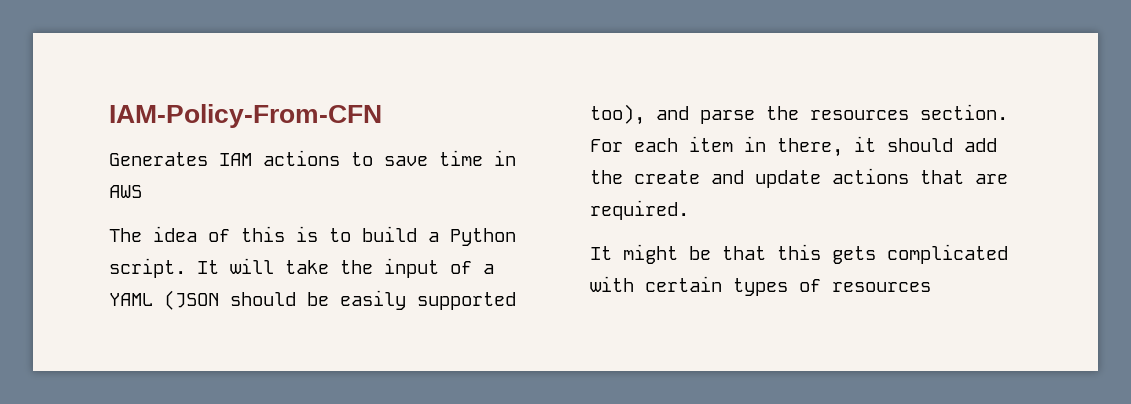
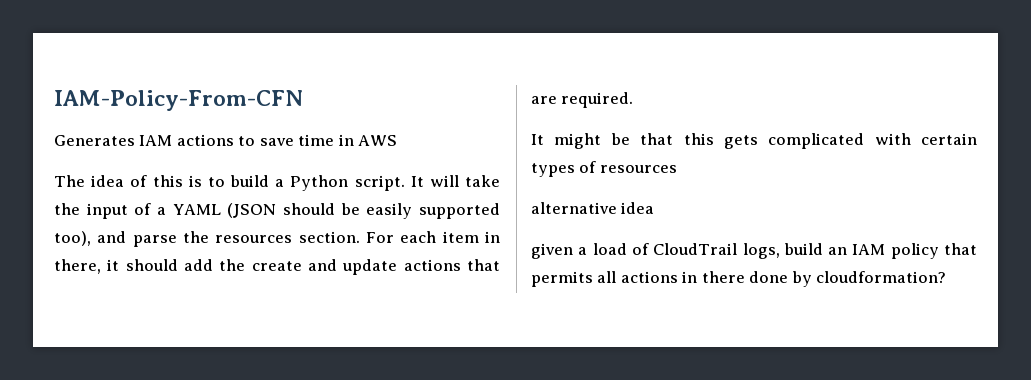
+ alternative idea
+ given a load of CloudTrail logs, build an IAM policy that permits all actions in there done by cloudformation?

